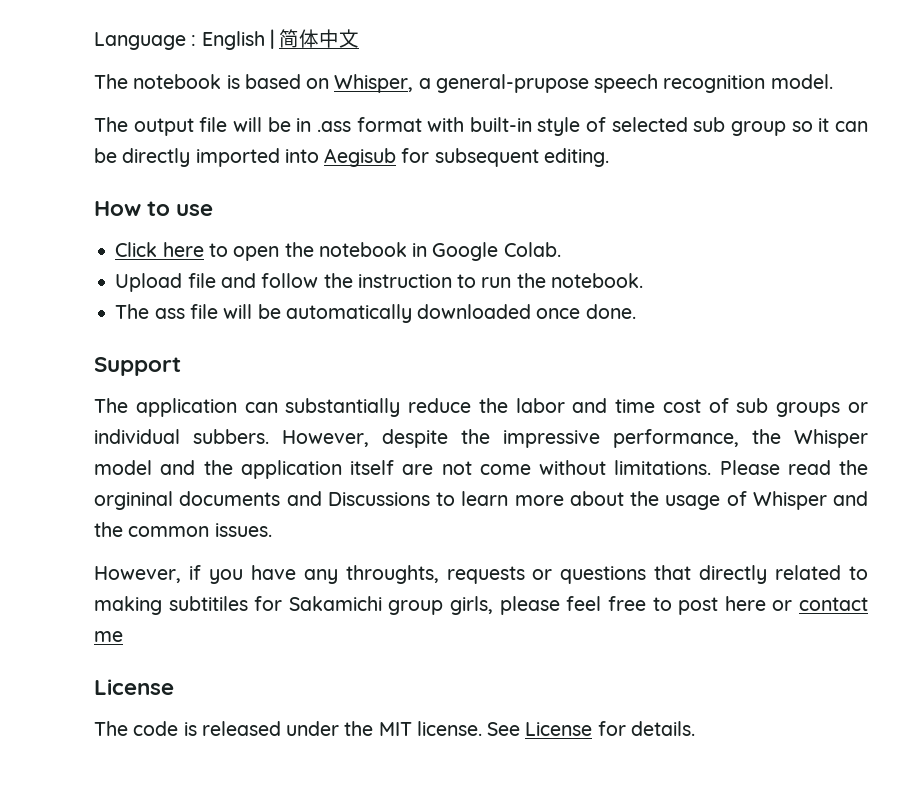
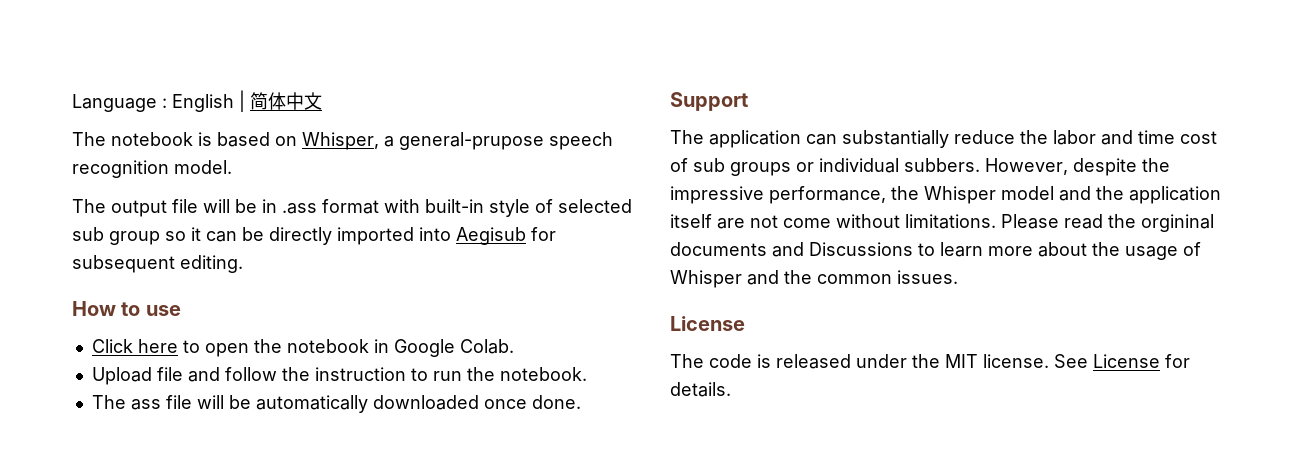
- However, if you have any throughts, requests or questions that directly related to making subtitiles for Sakamichi group girls, please feel free to post here or contact me

